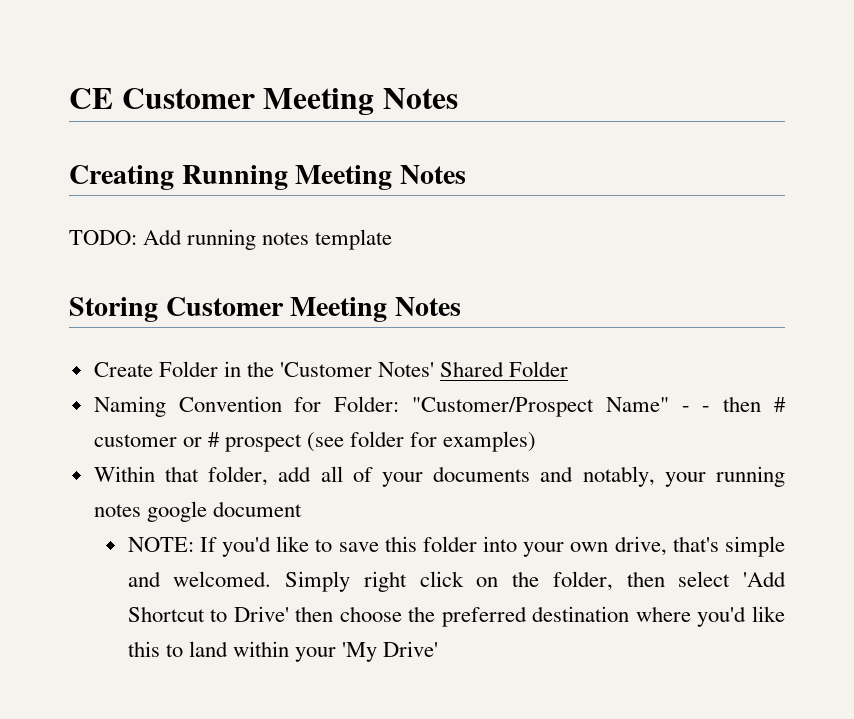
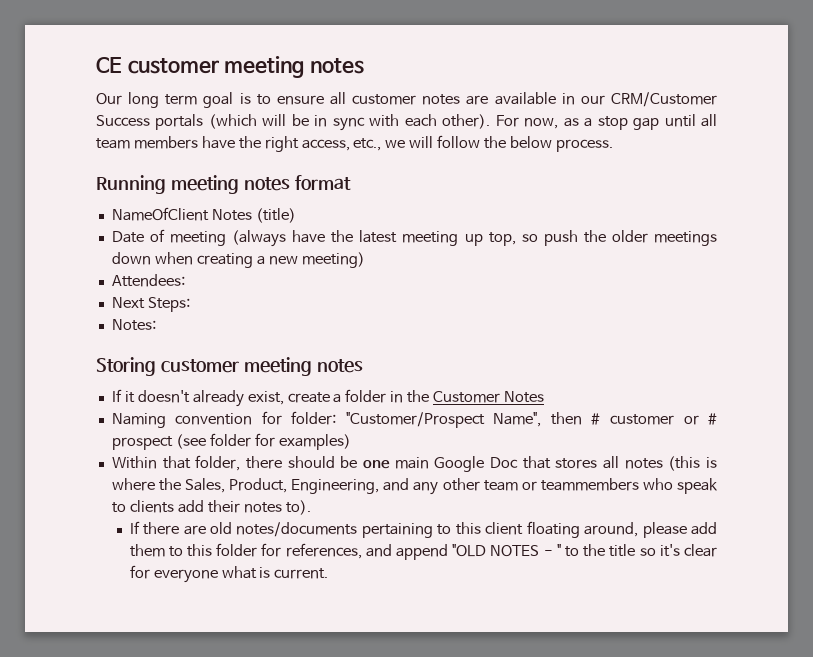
- CE Customer Meeting Notes
- Creating Running Meeting Notes
- TODO: Add running notes template
- Storing Customer Meeting Notes
- Create Folder in the 'Customer Notes' Shared Folder
- Naming Convention for Folder: "Customer/Prospect Name" - - then # customer or # prospect (see folder for examples)
+ CE customer meeting notes
+ Our long term goal is to ensure all customer notes are available in our CRM/Customer Success portals (which will be in sync with each other). For now, as a stop gap until all team members have the right access, etc., we will follow the below process.
+ Running meeting notes format
+ NameOfClient Notes (title)
+ Date of meeting (always have the latest meeting up top, so push the older meetings down when creating a new meeting)
+ Attendees:
+ Next Steps:
+ Notes:
+ Storing customer meeting notes
+ If it doesn't already exist, create a folder in the Customer Notes
+ Naming convention for folder: "Customer/Prospect Name", then # customer or # prospect (see folder for examples)
- Within that folder, add all of your documents and notably, your running notes google document
- NOTE: If you'd like to save this folder into your own drive, that's simple and welcomed. Simply right click on the folder, then select 'Add Shortcut to Drive' then choose the preferred destination where you'd like this to land within your 'My Drive'
+ Within that folder, there should be one main Google Doc that stores all notes (this is where the Sales, Product, Engineering, and any other team or teammembers who speak to clients add their notes to).
+ If there are old notes/documents pertaining to this client floating around, please add them to this folder for references, and append "OLD NOTES - " to the title so it's clear for everyone what is current.

